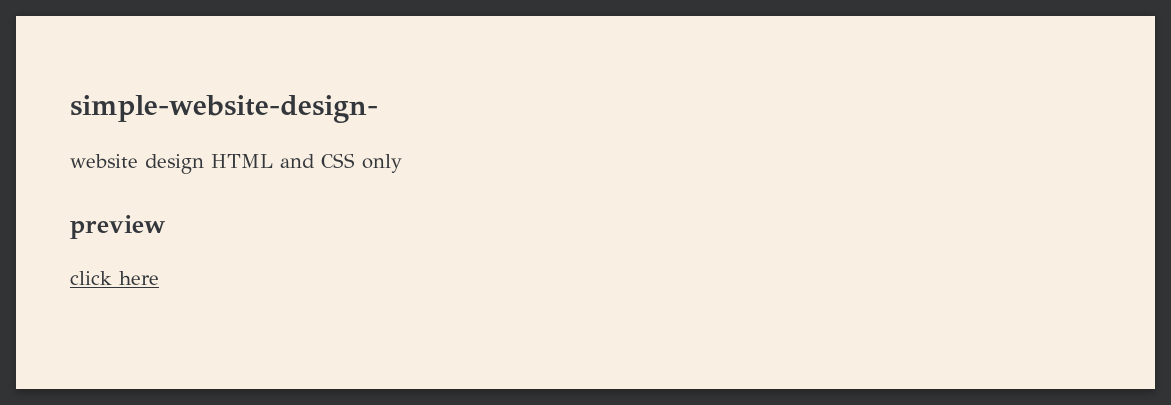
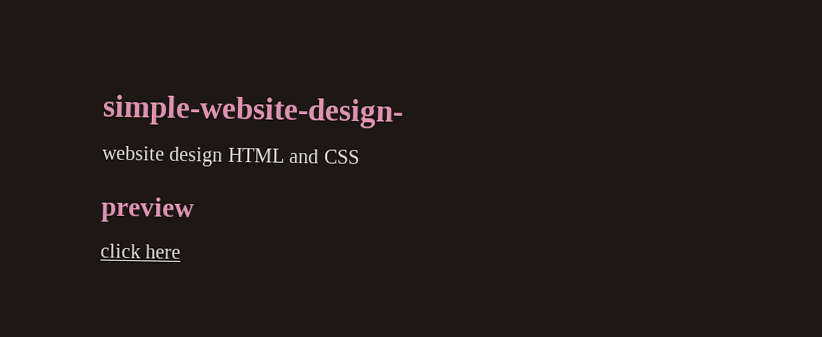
- website design HTML and CSS only
+ website design HTML and CSS

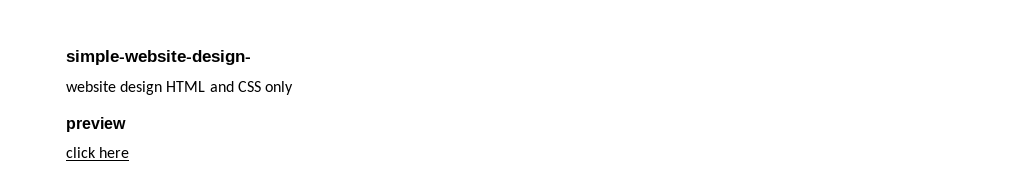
- website design HTML and CSS
+ website design HTML and CSS only

